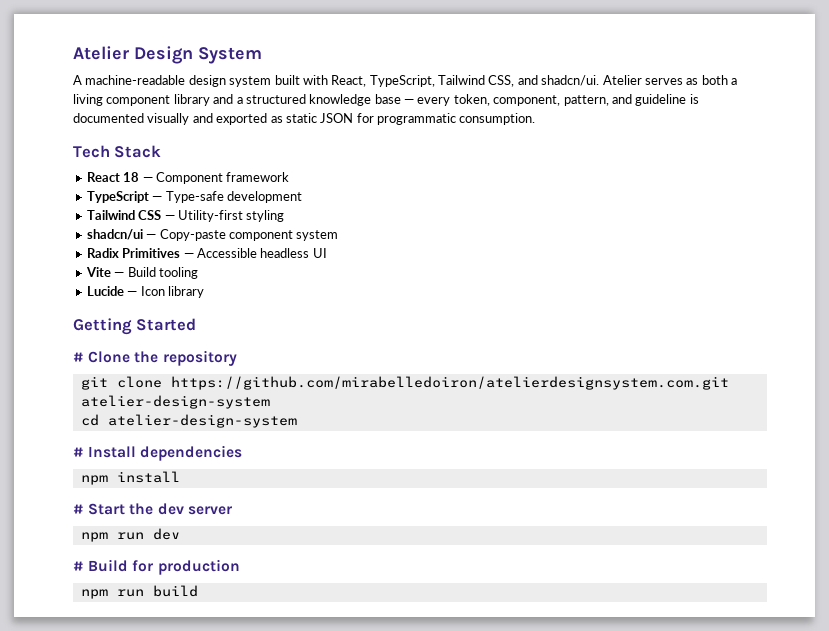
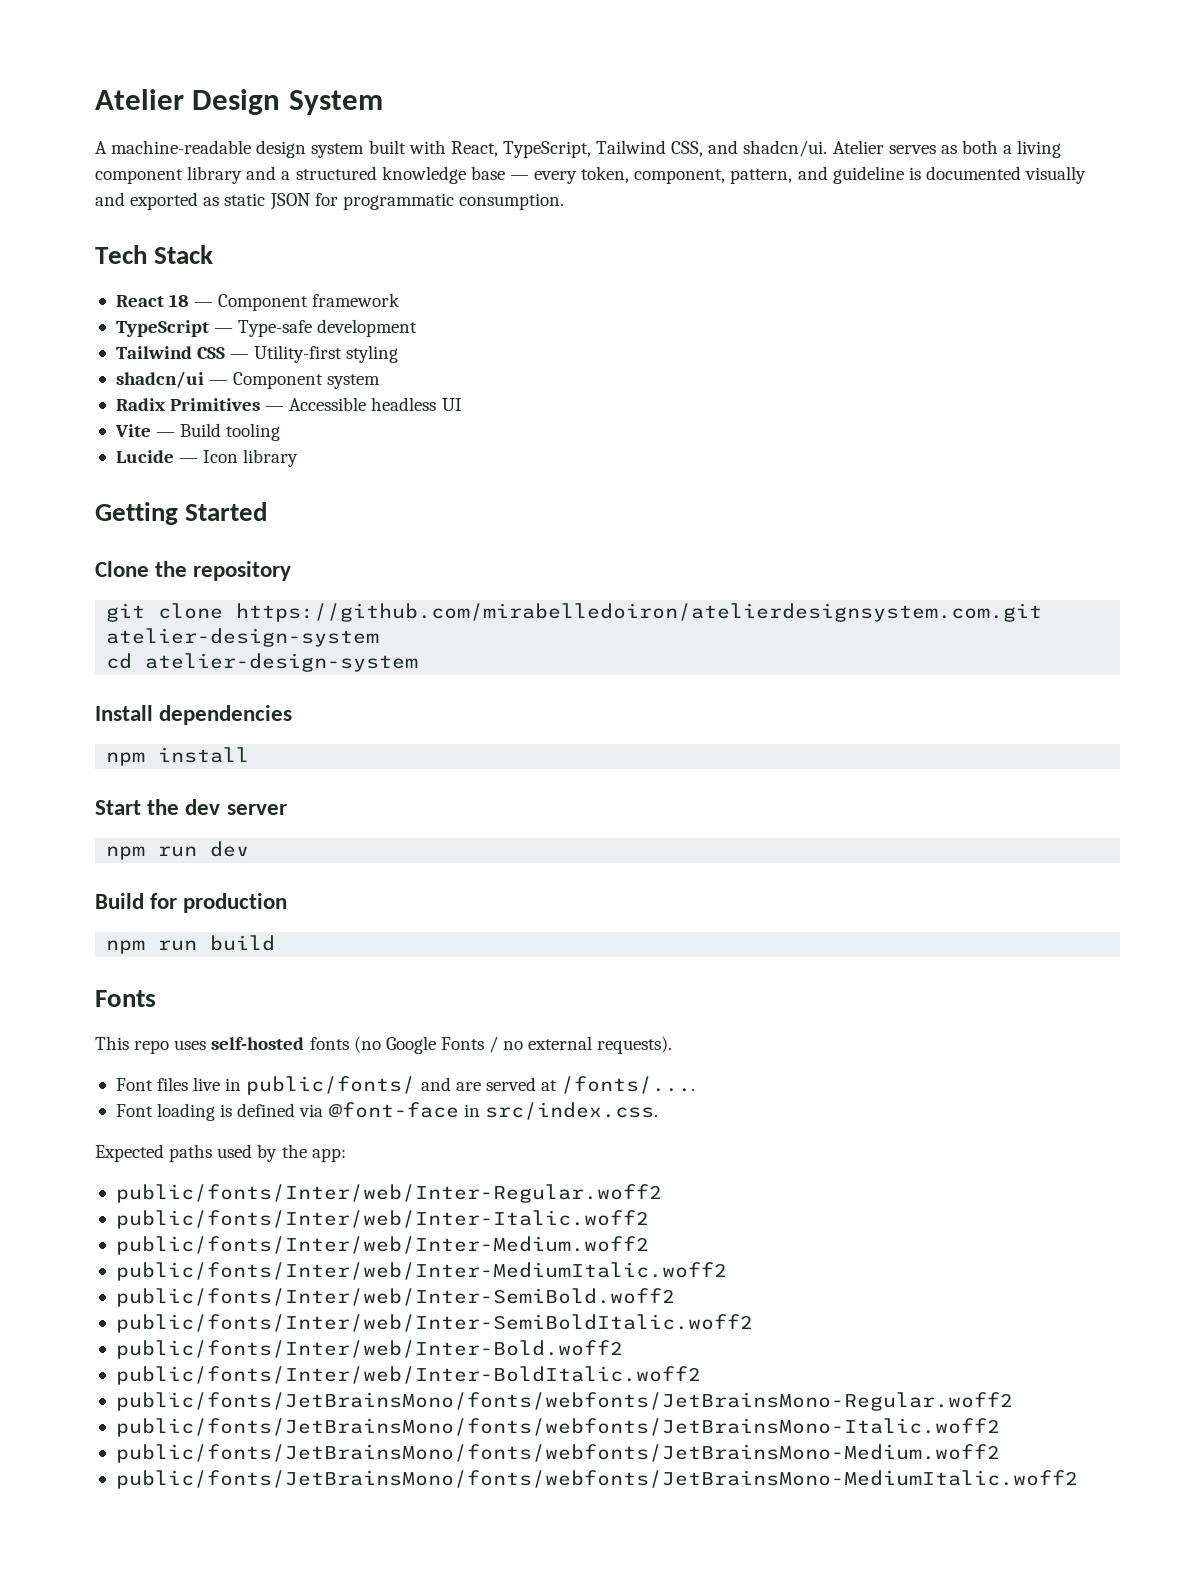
- shadcn/ui — Copy-paste component system
+ shadcn/ui — Component system
- # Clone the repository
+ Clone the repository
- # Install dependencies
+ Install dependencies
- # Start the dev server
+ Start the dev server
- # Build for production
+ Build for production
  npm run build
+ Fonts
+ This repo uses self-hosted fonts (no Google Fonts / no external requests).
+ Font files live in public/fonts/ and are served at /fonts/....
+ Font loading is defined via @font-face in src/index.css.
+ Expected paths used by the app:
+ public/fonts/Inter/web/Inter-Regular.woff2
+ public/fonts/Inter/web/Inter-Italic.woff2
+ public/fonts/Inter/web/Inter-Medium.woff2
+ public/fonts/Inter/web/Inter-MediumItalic.woff2
+ public/fonts/Inter/web/Inter-SemiBold.woff2
+ public/fonts/Inter/web/Inter-SemiBoldItalic.woff2
+ public/fonts/Inter/web/Inter-Bold.woff2
+ public/fonts/Inter/web/Inter-BoldItalic.woff2
+ public/fonts/JetBrainsMono/fonts/webfonts/JetBrainsMono-Regular.woff2
+ public/fonts/JetBrainsMono/fonts/webfonts/JetBrainsMono-Italic.woff2
+ public/fonts/JetBrainsMono/fonts/webfonts/JetBrainsMono-Medium.woff2
+ public/fonts/JetBrainsMono/fonts/webfonts/JetBrainsMono-MediumItalic.woff2

